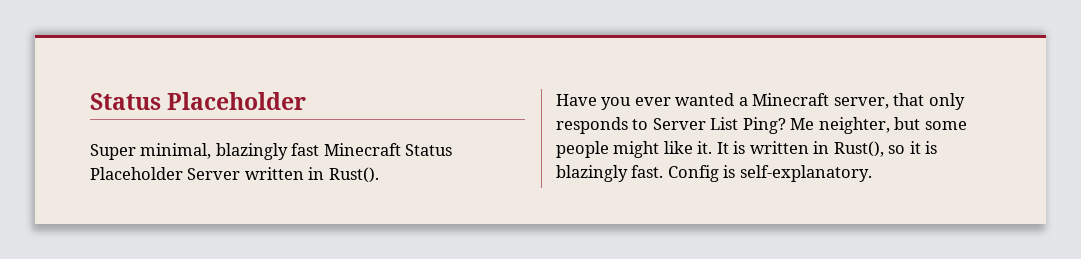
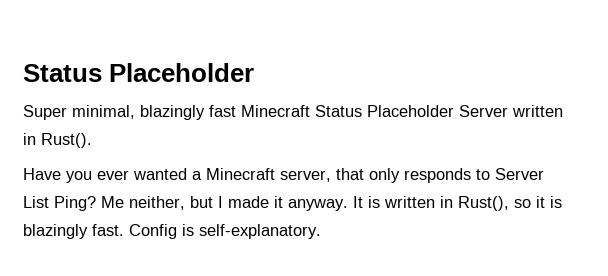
- Me neighter, but some people might like it.
+ Me neither, but I made it anyway.

